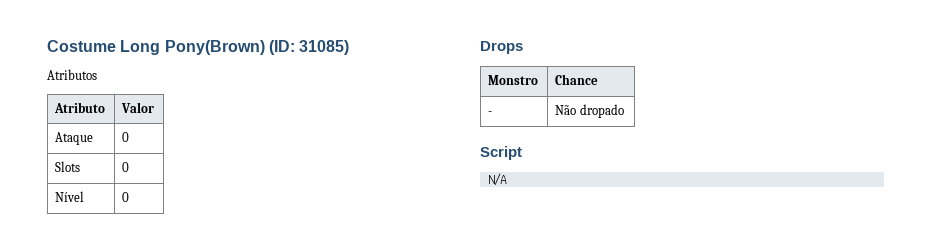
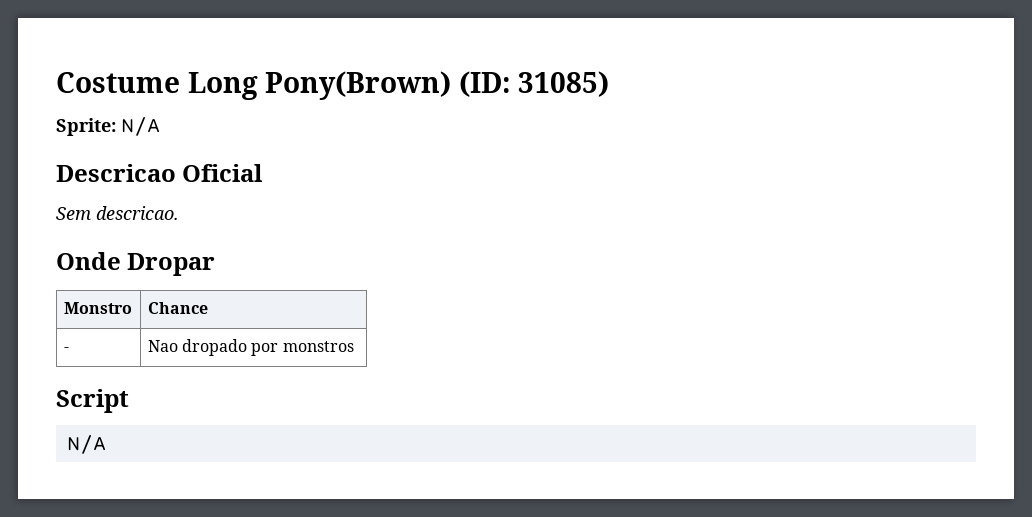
- Atributos
- Atributo | Valor
- Ataque | 0
- Slots | 0
- Nível | 0
- Drops
+ Sprite: N/A
+ Descricao Oficial
+ Sem descricao.
+ Onde Dropar
- - | Não dropado
+ - | Nao dropado por monstros

